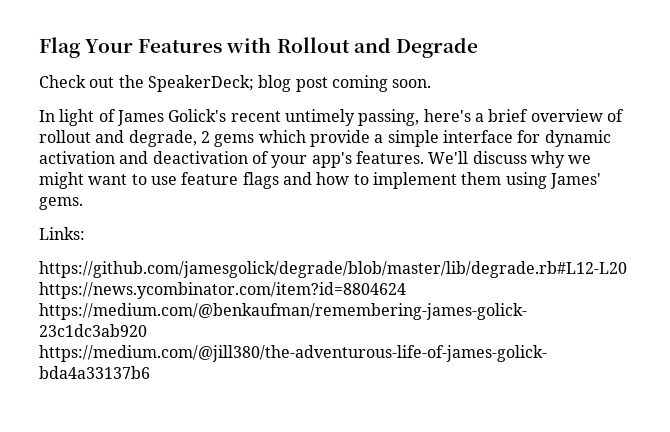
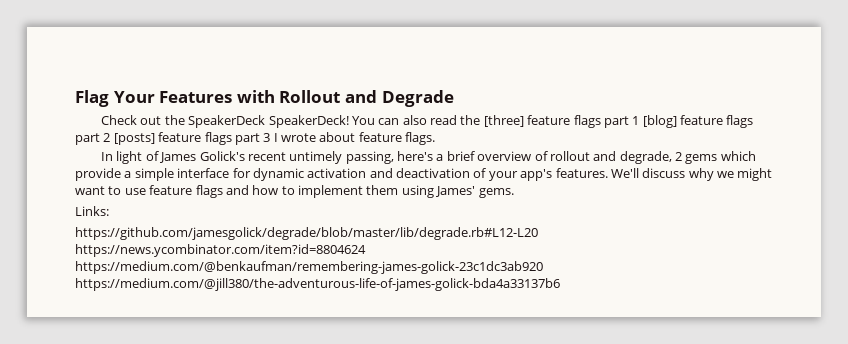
- Check out the SpeakerDeck; blog post coming soon.
+ Check out the SpeakerDeck SpeakerDeck! You can also read the [three] feature flags part 1 [blog] feature flags part 2 [posts] feature flags part 3 I wrote about feature flags.

